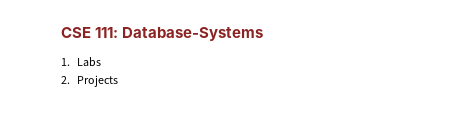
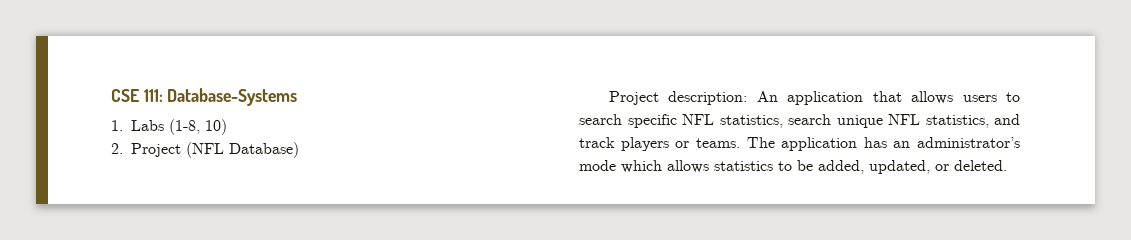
- 1. Labs
+ 1. Labs (1-8, 10)
- 2. Projects
+ 2. Project (NFL Database)
+ Project description: An application that allows users to search specific NFL statistics, search unique NFL statistics, and track players or teams. The application has an administrator’s mode which allows statistics to be added, updated, or deleted.

